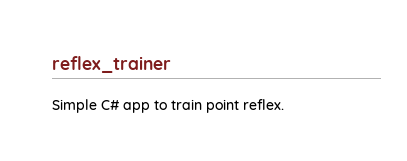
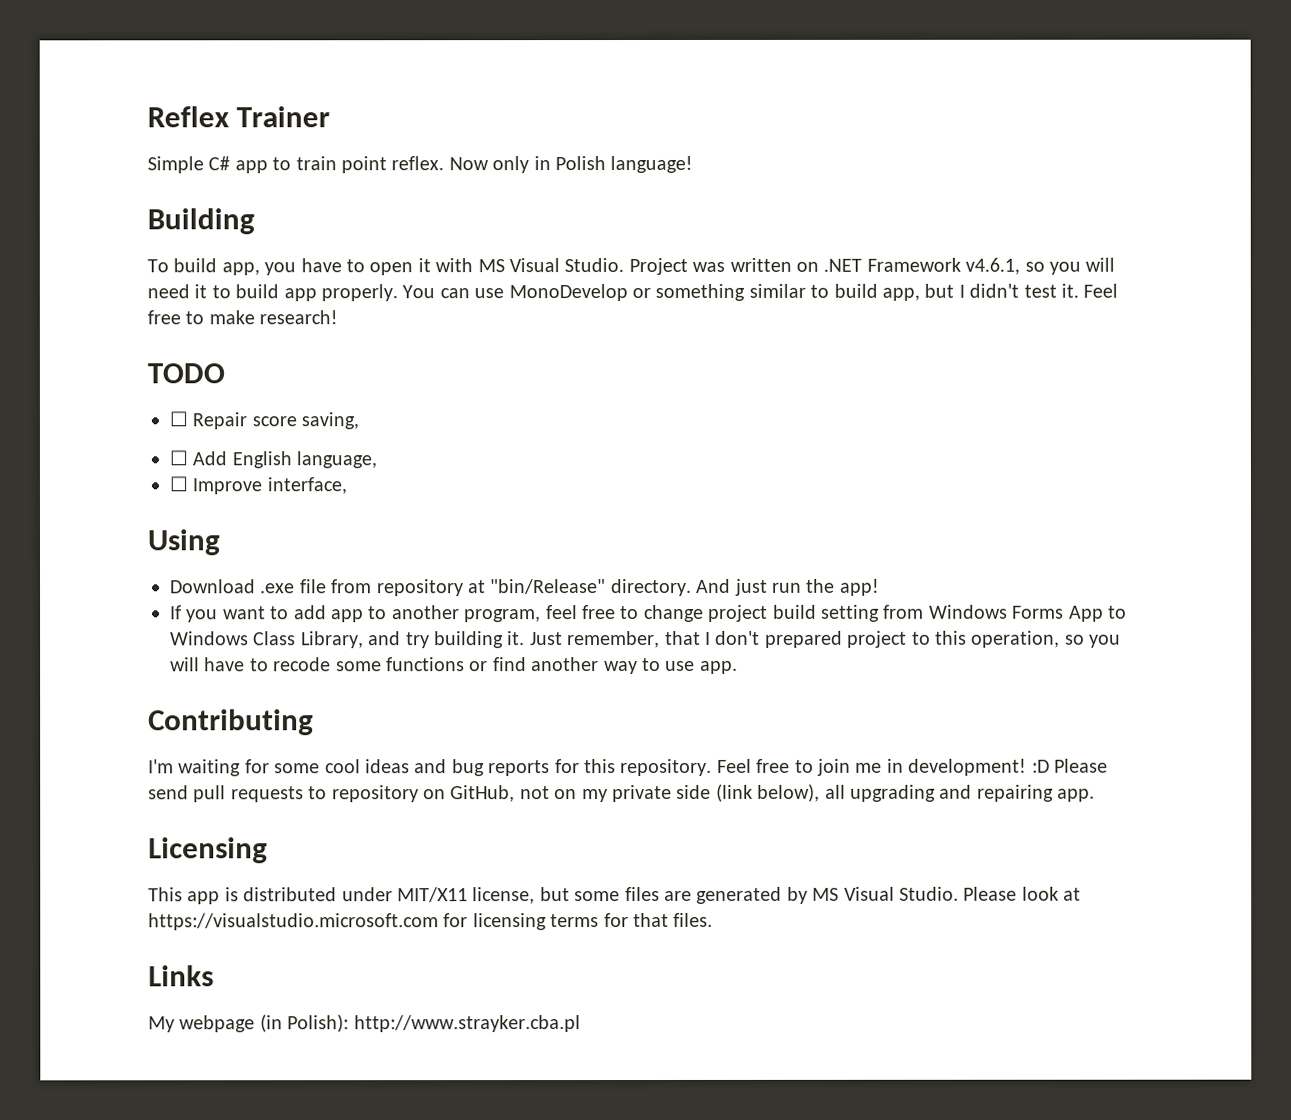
- reflex_trainer
+ Reflex Trainer
+ Now only in Polish language!
+ Building
+ To build app, you have to open it with MS Visual Studio. Project was written on .NET Framework v4.6.1, so you will need it to build app properly. You can use MonoDevelop or something similar to build app, but I didn't test it. Feel free to make research!
+ TODO
+ ☐ Repair score saving,
+ ☐ Add English language,
+ ☐ Improve interface,
+ Using
+ Download .exe file from repository at "bin/Release" directory. And just run the app!
+ If you want to add app to another program, feel free to change project build setting from Windows Forms App to Windows Class Library, and try building it. Just remember, that I don't prepared project to this operation, so you will have to recode some functions or find another way to use app.
+ Contributing
+ I'm waiting for some cool ideas and bug reports for this repository. Feel free to join me in development! :D Please send pull requests to repository on GitHub, not on my private side (link below), all upgrading and repairing app.
+ Licensing
+ This app is distributed under MIT/X11 license, but some files are generated by MS Visual Studio. Please look at https://visualstudio.microsoft.com for licensing terms for that files.
+ Links
+ My webpage (in Polish): http://www.strayker.cba.pl

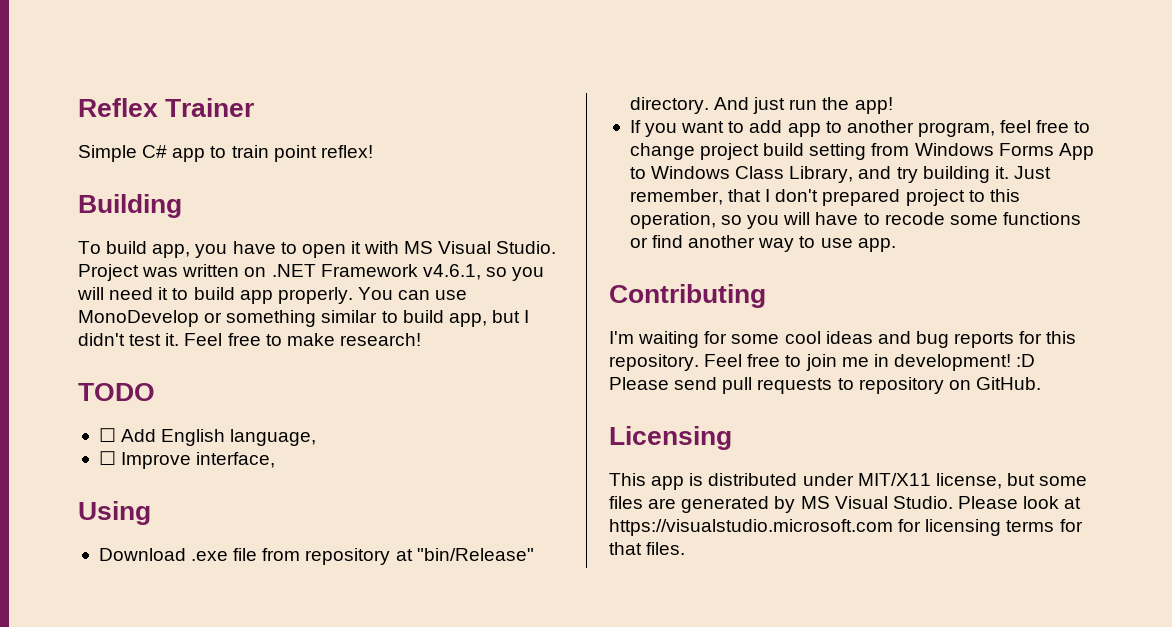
- Simple C# app to train point reflex. Now only in Polish language!
+ Simple C# app to train point reflex!
- ☐ Repair score saving,
- Feel free to join me in development! :D Please send pull requests to repository on GitHub, not on my private side (link below), all upgrading and repairing app.
+ Feel free to join me in development! :D Please send pull requests to repository on GitHub.
- Links
- My webpage (in Polish): http://www.strayker.cba.pl

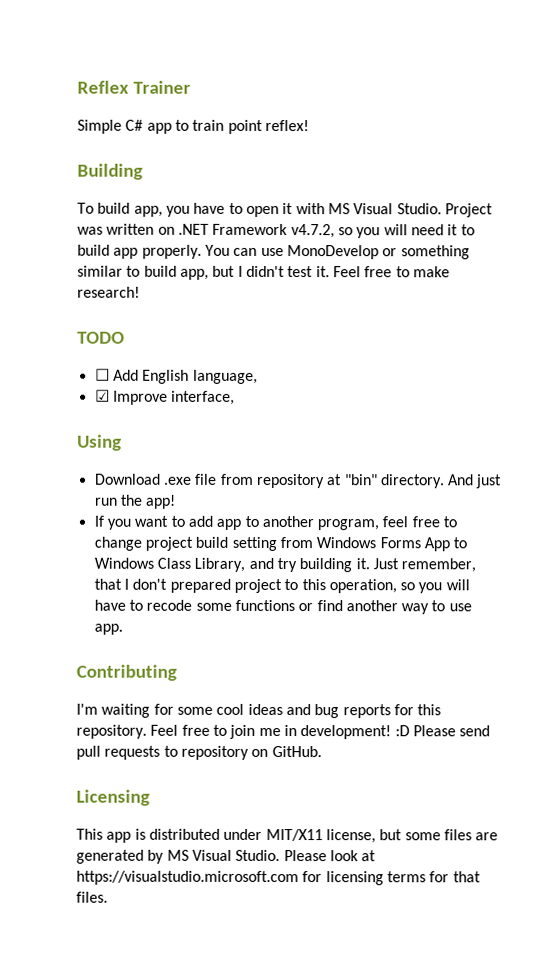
- Project was written on .NET Framework v4.6.1, so you will need it to build app properly.
+ Project was written on .NET Framework v4.7.2, so you will need it to build app properly.
- ☐ Improve interface,
+ ☑ Improve interface,
- Download .exe file from repository at "bin/Release" directory.
+ Download .exe file from repository at "bin" directory.

